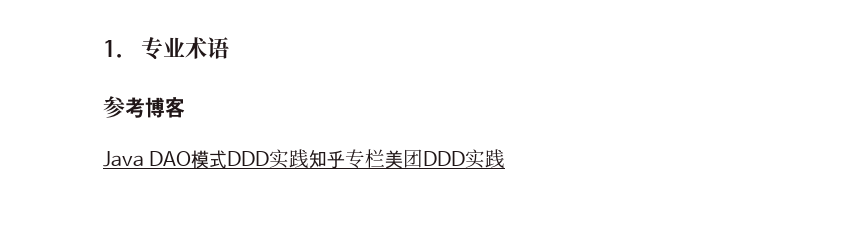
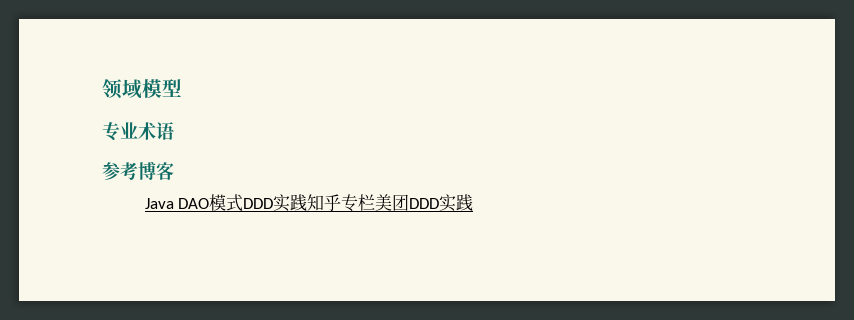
- 1.专业术语
+ 领域模型
+ 专业术语

